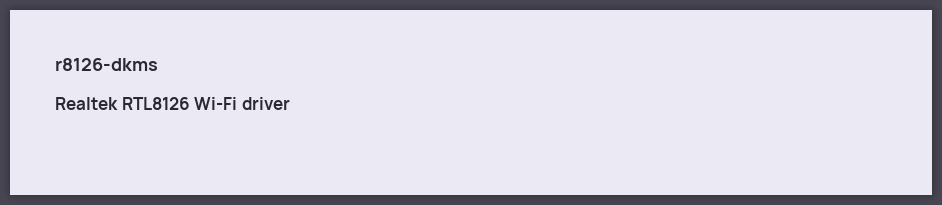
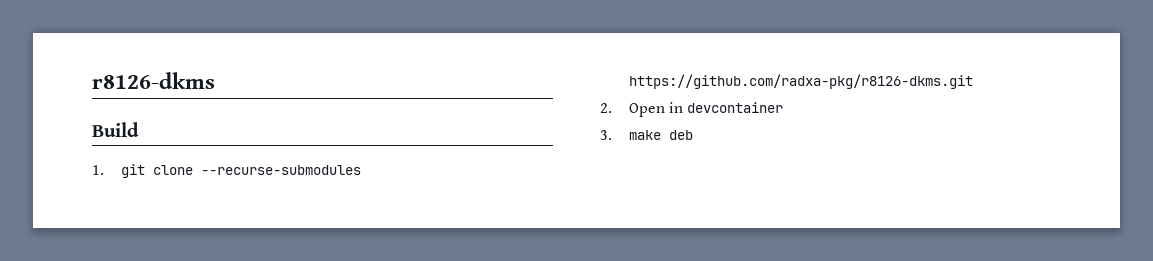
- Realtek RTL8126 Wi-Fi driver
+ Build
+ 1. git clone --recurse-submodules https://github.com/radxa-pkg/r8126-dkms.git
+ 2. Open in devcontainer
+ 3. make deb

